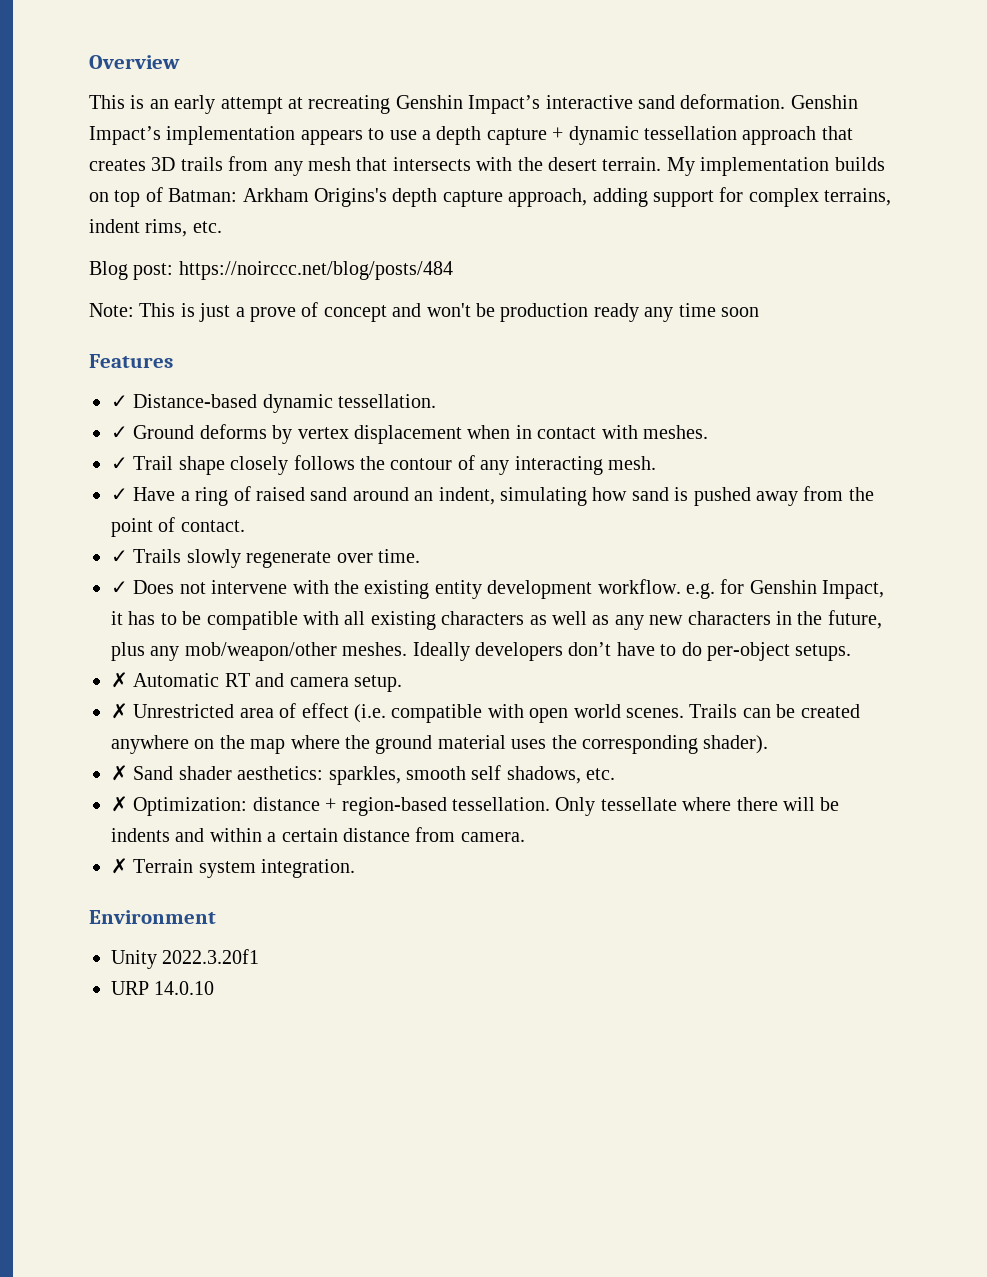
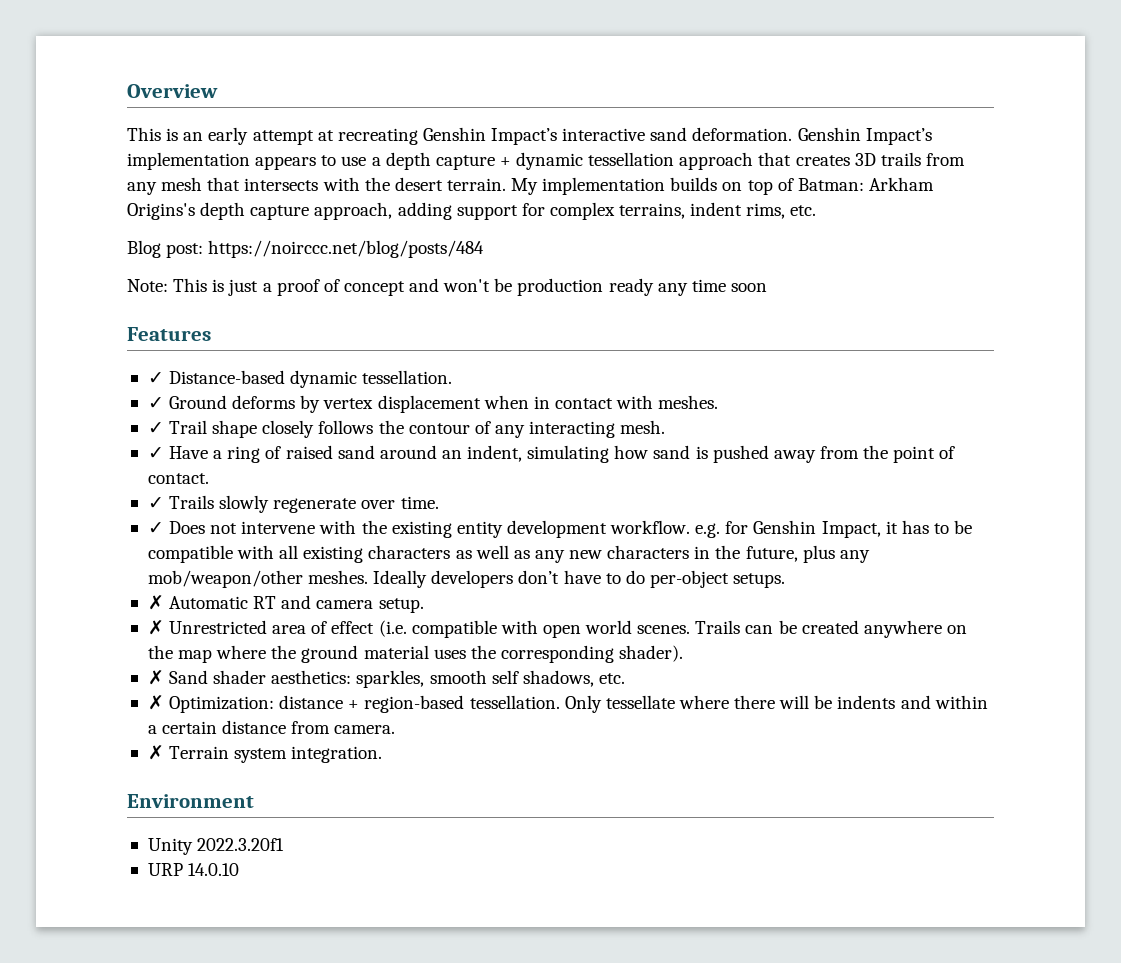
- Note: This is just a prove of concept and won't be production ready any time soon
+ Note: This is just a proof of concept and won't be production ready any time soon

